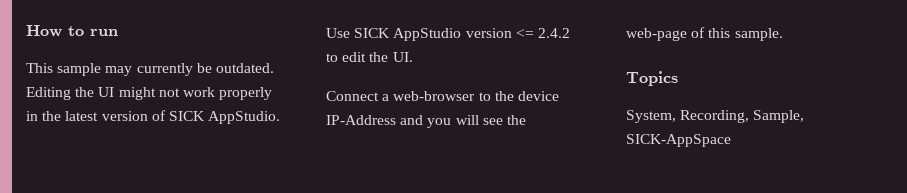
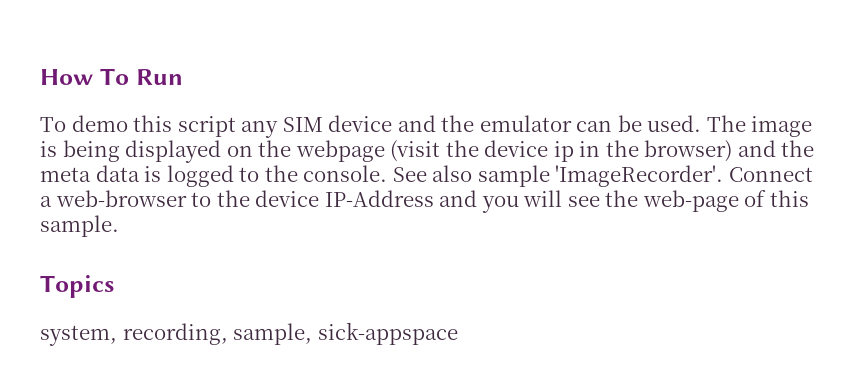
- How to run
- This sample may currently be outdated. Editing the UI might not work properly in the latest version of SICK AppStudio. Use SICK AppStudio version <= 2.4.2 to edit the UI.
- Connect a web-browser to the device IP-Address and you will see the web-page of this sample.
+ How To Run
+ To demo this script any SIM device and the emulator can be used. The image is being displayed on the webpage (visit the device ip in the browser) and the meta data is logged to the console. See also sample 'ImageRecorder'. Connect a web-browser to the device IP-Address and you will see the web-page of this sample.
- System, Recording, Sample, SICK-AppSpace
+ system, recording, sample, sick-appspace

